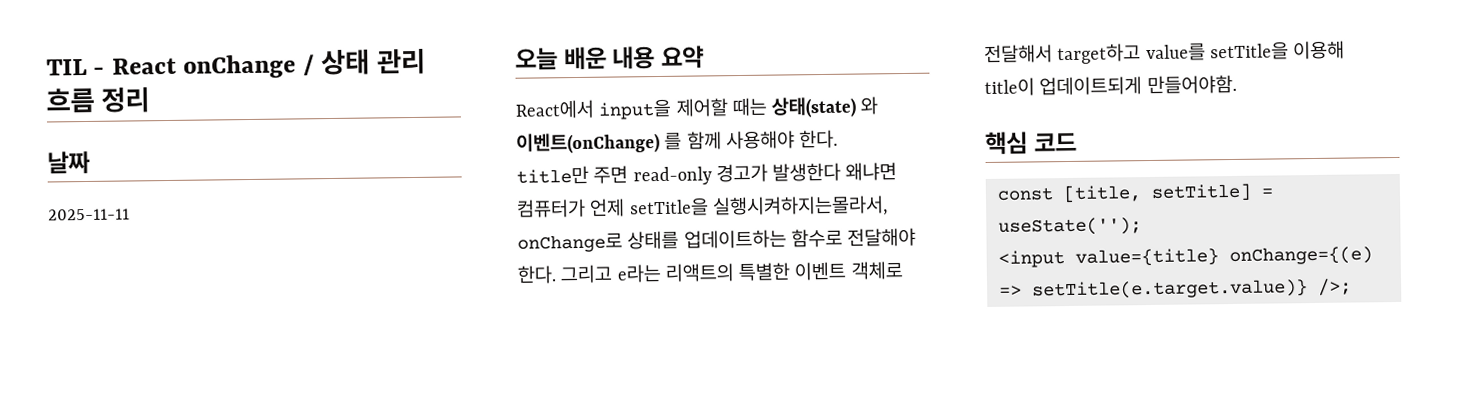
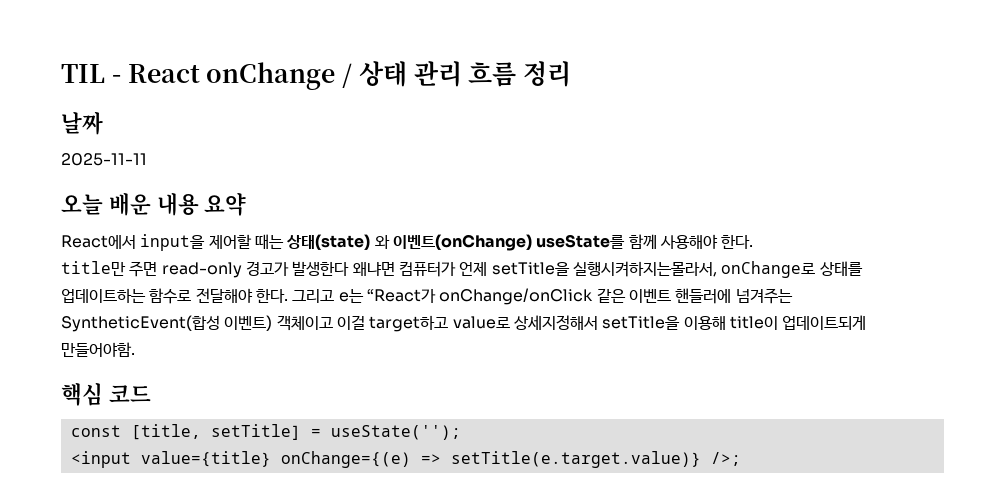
- React에서 input을 제어할 때는 상태(state) 와 이벤트(onChange) 를 함께 사용해야 한다.
+ React에서 input을 제어할 때는 상태(state) 와 이벤트(onChange) useState를 함께 사용해야 한다.
- 그리고 e라는 리액트의 특별한 이벤트 객체로 전달해서 target하고 value를 setTitle을 이용해 title이 업데이트되게 만들어야함.
+ 그리고 e는 “React가 onChange/onClick 같은 이벤트 핸들러에 넘겨주는 SyntheticEvent(합성 이벤트) 객체이고 이걸 target하고 value로 상세지정해서 setTitle을 이용해 title이 업데이트되게 만들어야함.

